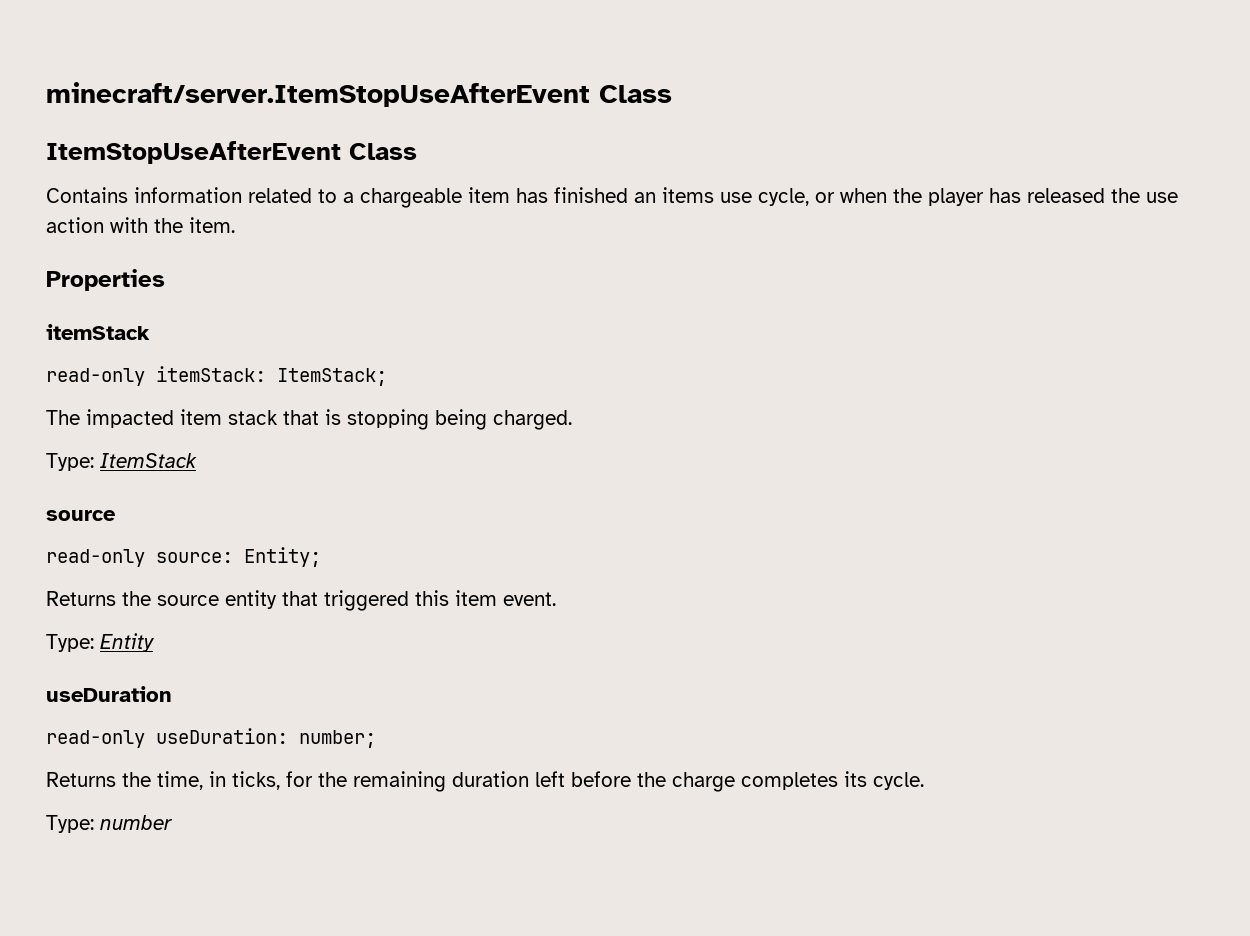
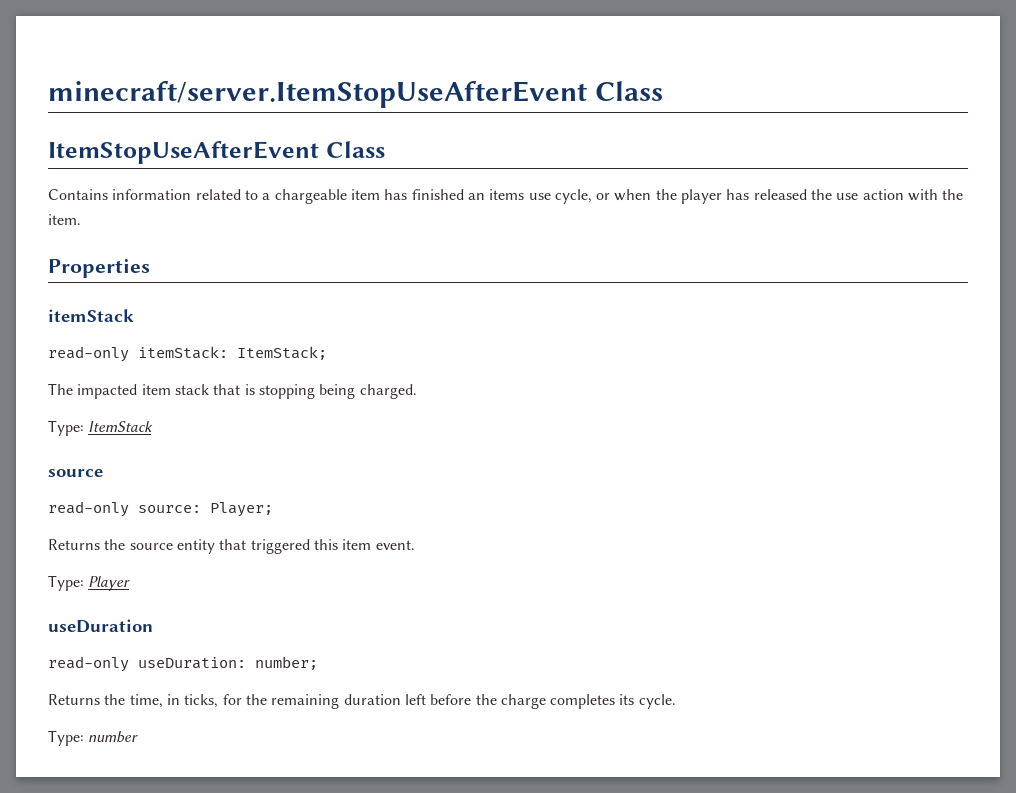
- read-only source: Entity;
+ read-only source: Player;
- Type: Entity
+ Type: Player

